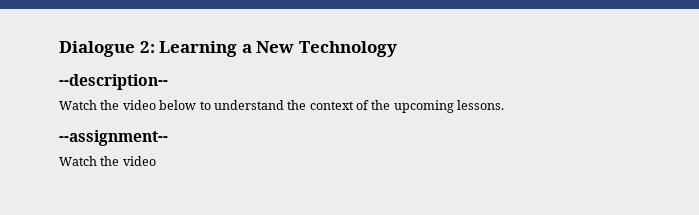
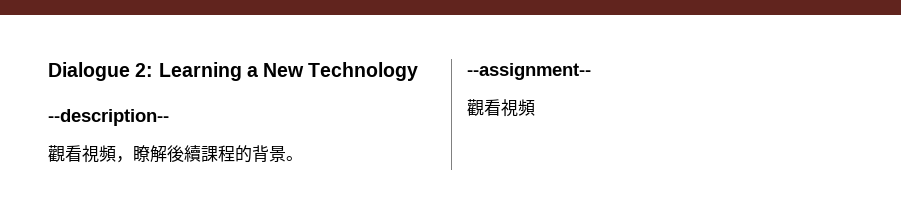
- Watch the video below to understand the context of the upcoming lessons.
+ 觀看視頻，瞭解後續課程的背景。
  --assignment--
- Watch the video
+ 觀看視頻

